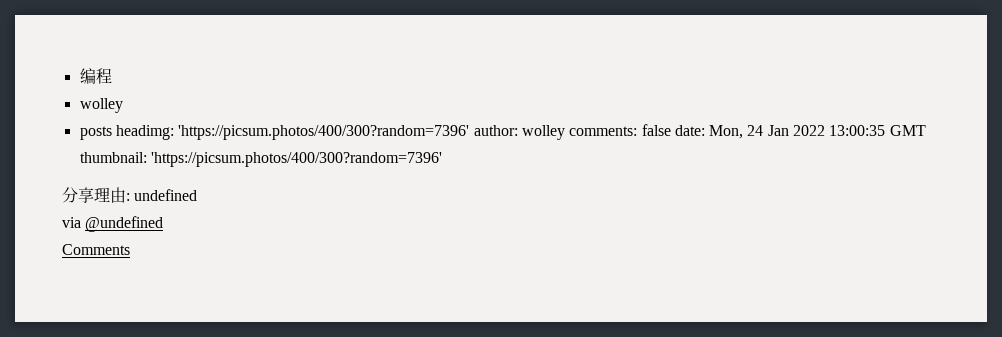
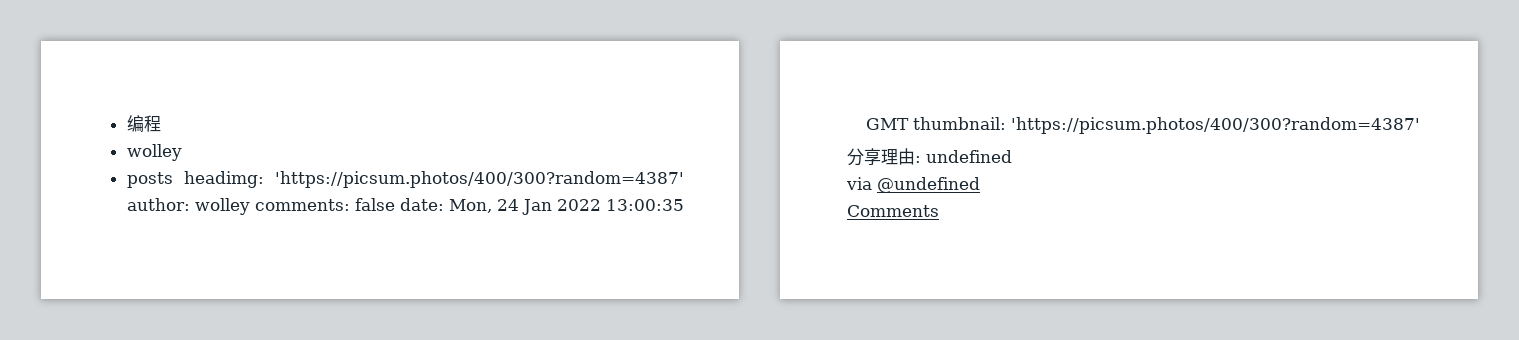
- posts headimg: 'https://picsum.photos/400/300?random=7396' author: wolley comments: false date: Mon, 24 Jan 2022 13:00:35 GMT thumbnail: 'https://picsum.photos/400/300?random=7396'
+ posts headimg: 'https://picsum.photos/400/300?random=4387' author: wolley comments: false date: Mon, 24 Jan 2022 13:00:35 GMT thumbnail: 'https://picsum.photos/400/300?random=4387'

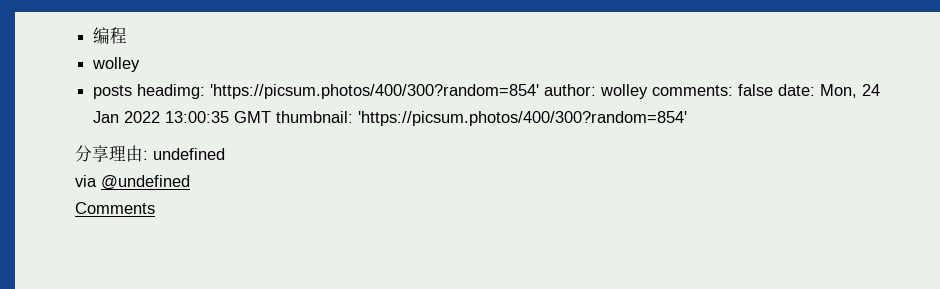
- posts headimg: 'https://picsum.photos/400/300?random=4387' author: wolley comments: false date: Mon, 24 Jan 2022 13:00:35 GMT thumbnail: 'https://picsum.photos/400/300?random=4387'
+ posts headimg: 'https://picsum.photos/400/300?random=854' author: wolley comments: false date: Mon, 24 Jan 2022 13:00:35 GMT thumbnail: 'https://picsum.photos/400/300?random=854'

